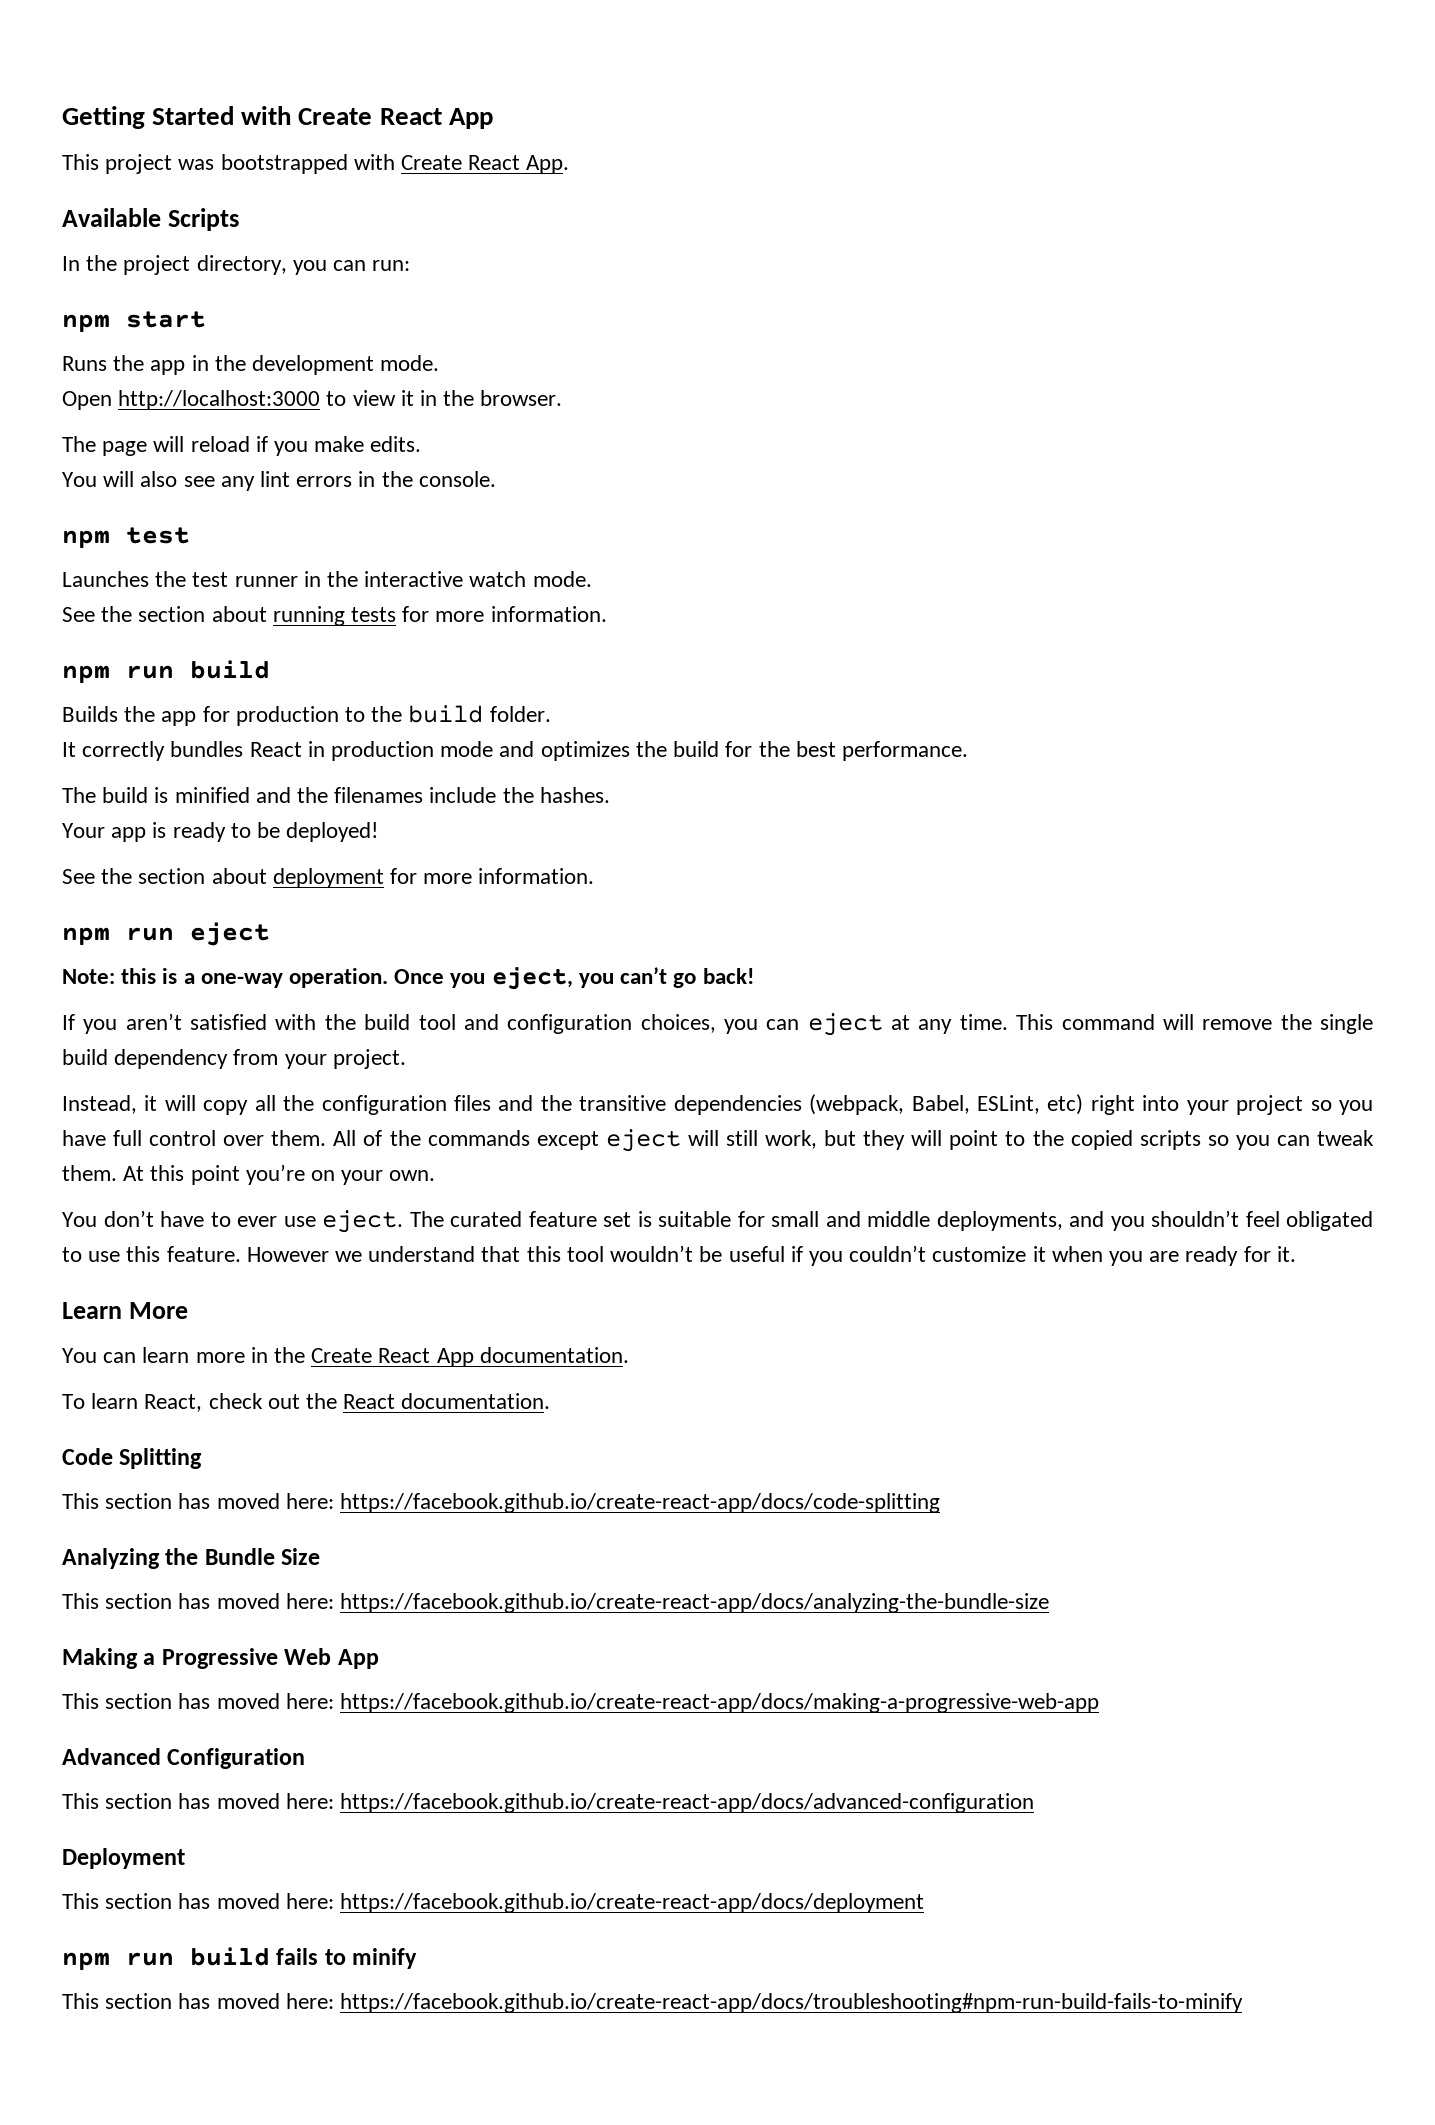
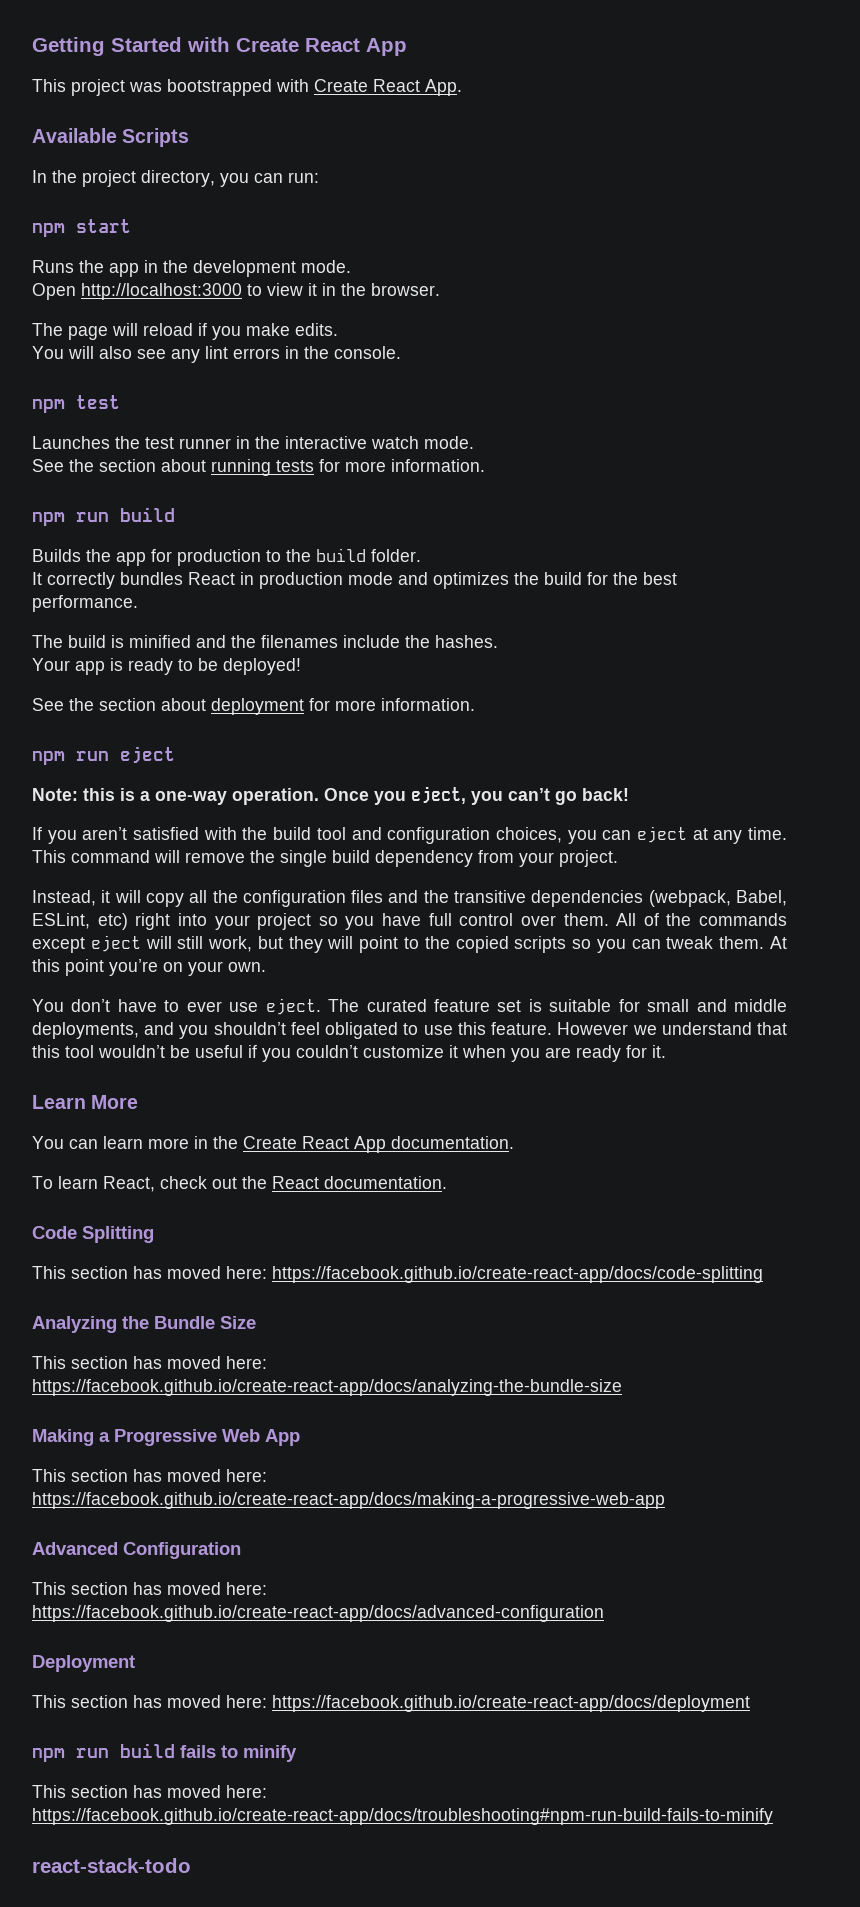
+ react-stack-todo

